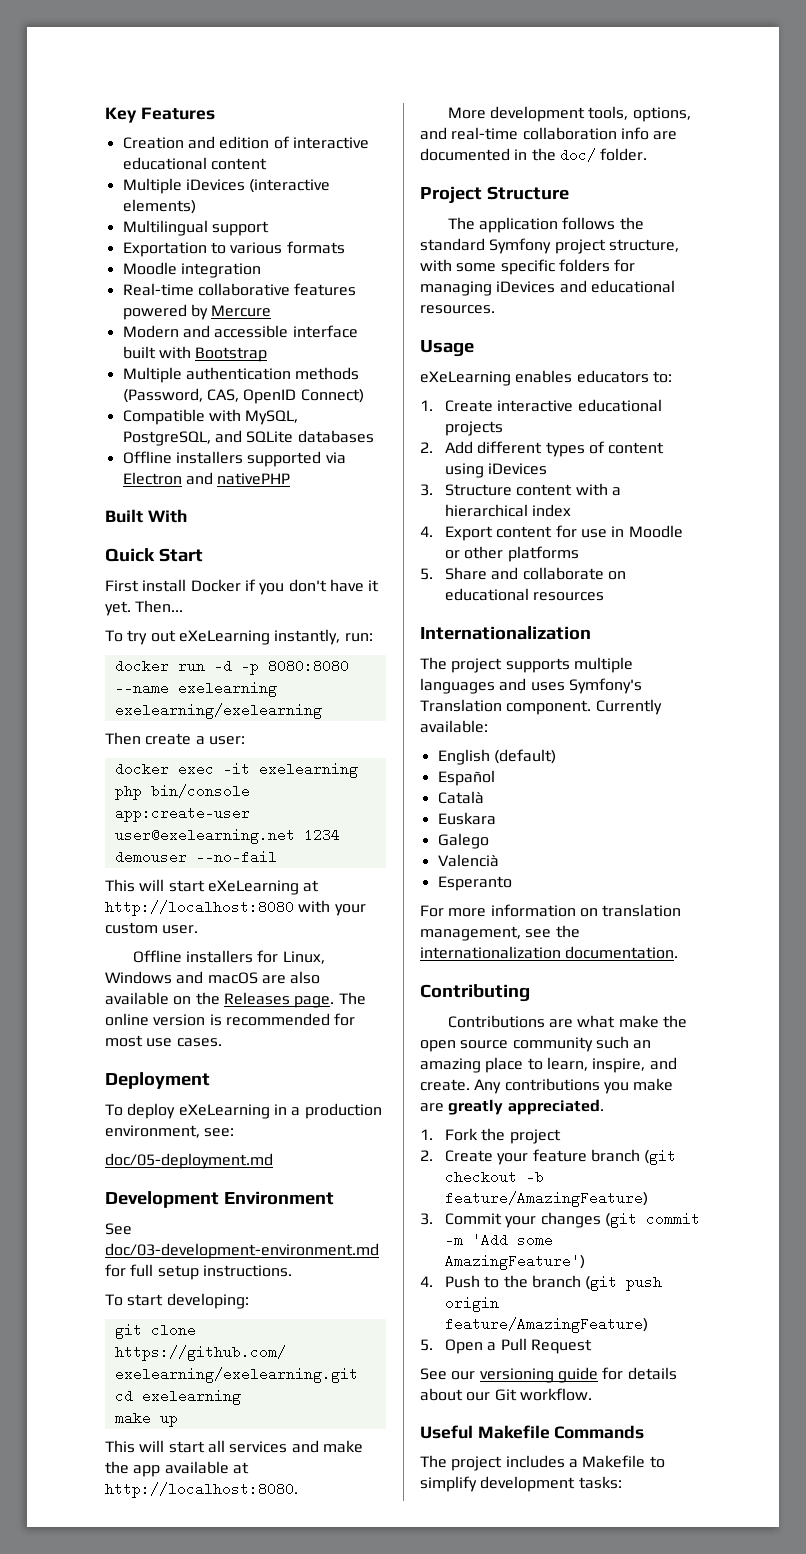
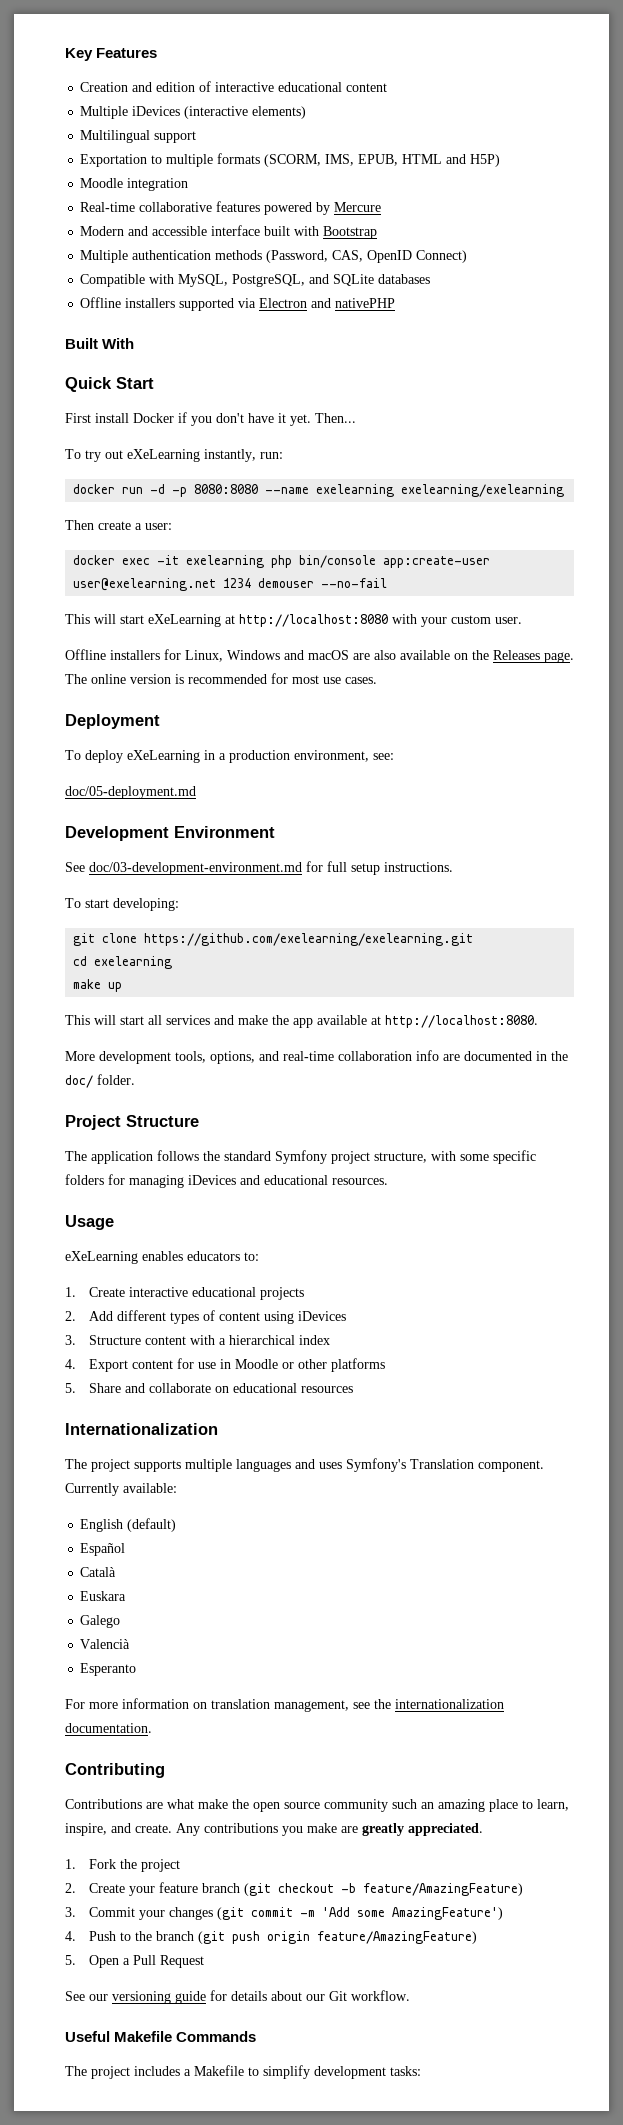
- Exportation to various formats
+ Exportation to multiple formats (SCORM, IMS, EPUB, HTML and H5P)

